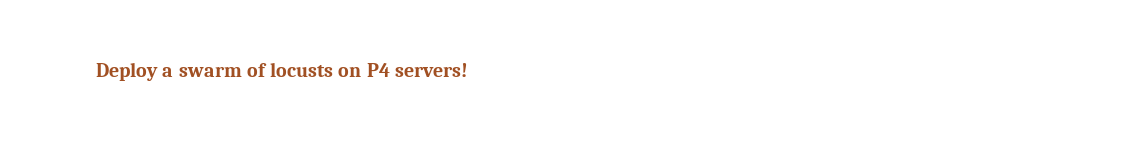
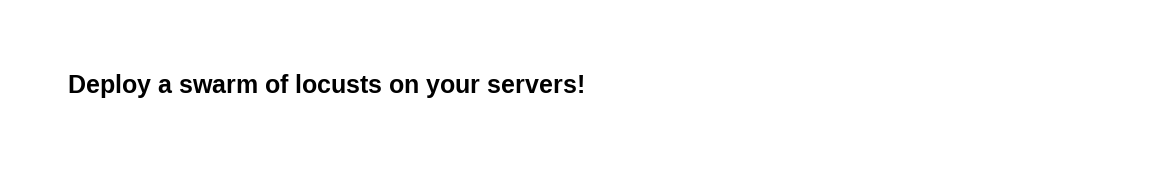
- Deploy a swarm of locusts on P4 servers!
+ Deploy a swarm of locusts on your servers!

